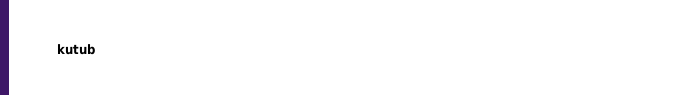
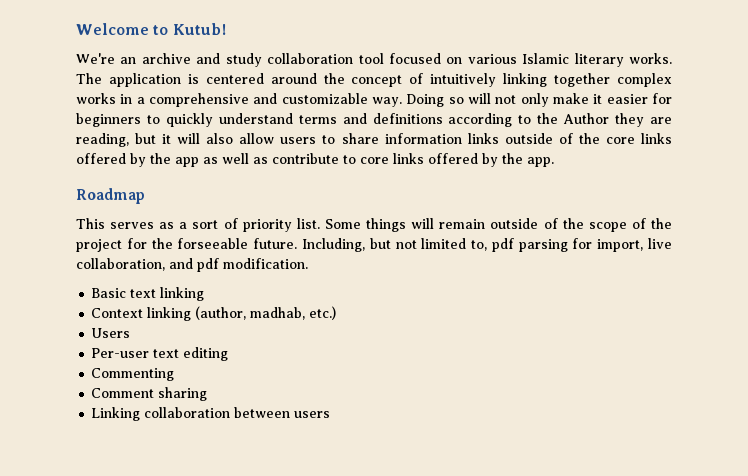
- kutub
+ Welcome to Kutub!
+ We're an archive and study collaboration tool focused on various Islamic literary works. The application is centered around the concept of intuitively linking together complex works in a comprehensive and customizable way. Doing so will not only make it easier for beginners to quickly understand terms and definitions according to the Author they are reading, but it will also allow users to share information links outside of the core links offered by the app as well as contribute to core links offered by the app.
+ Roadmap
+ This serves as a sort of priority list. Some things will remain outside of the scope of the project for the forseeable future. Including, but not limited to, pdf parsing for import, live collaboration, and pdf modification.
+ Basic text linking
+ Context linking (author, madhab, etc.)
+ Users
+ Per-user text editing
+ Commenting
+ Comment sharing
+ Linking collaboration between users

